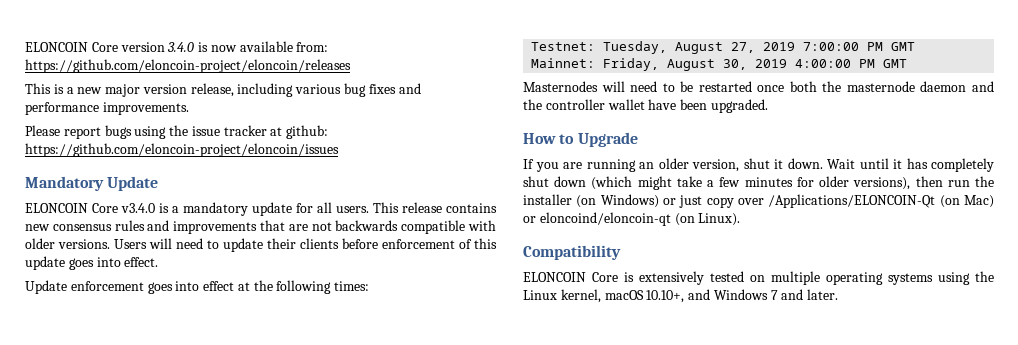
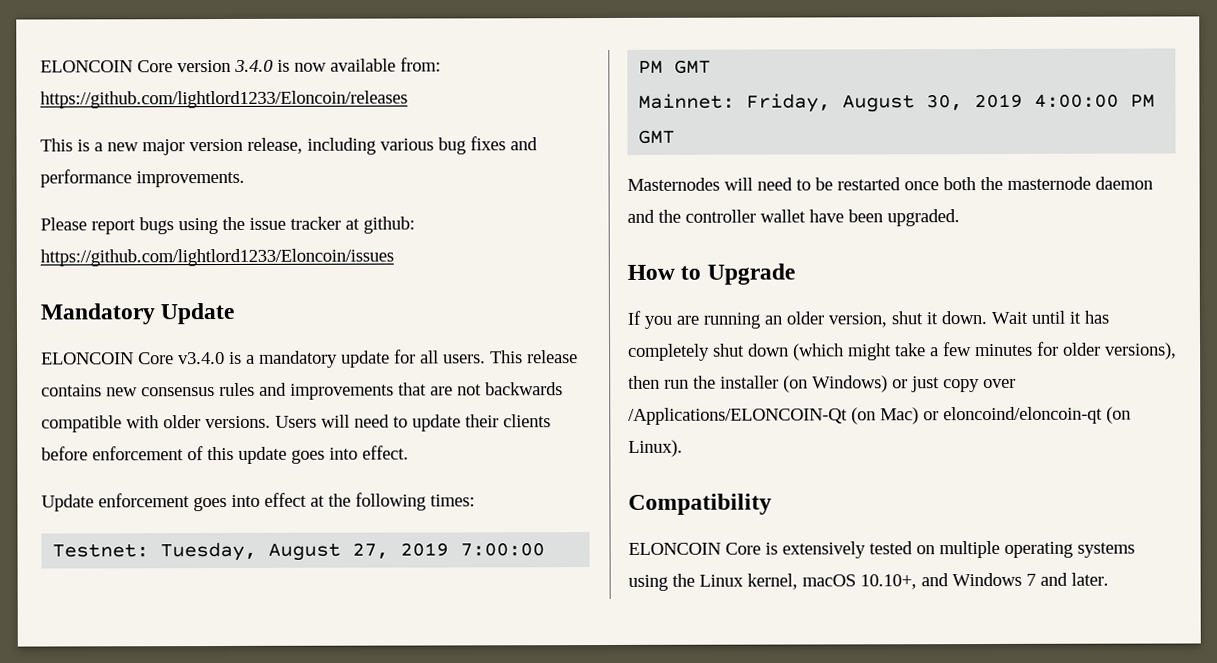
- ELONCOIN Core version 3.4.0 is now available from: https://github.com/eloncoin-project/eloncoin/releases
+ ELONCOIN Core version 3.4.0 is now available from: https://github.com/lightlord1233/Eloncoin/releases
- Please report bugs using the issue tracker at github: https://github.com/eloncoin-project/eloncoin/issues
+ Please report bugs using the issue tracker at github: https://github.com/lightlord1233/Eloncoin/issues

